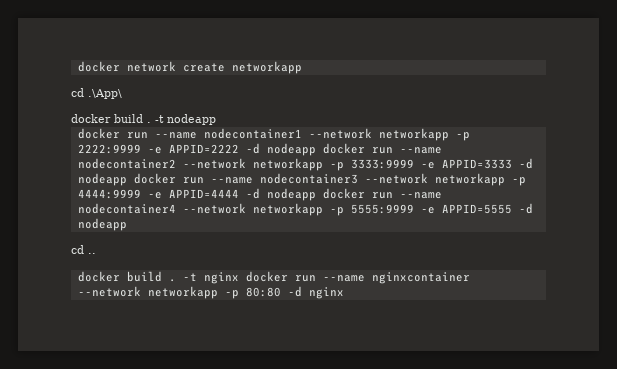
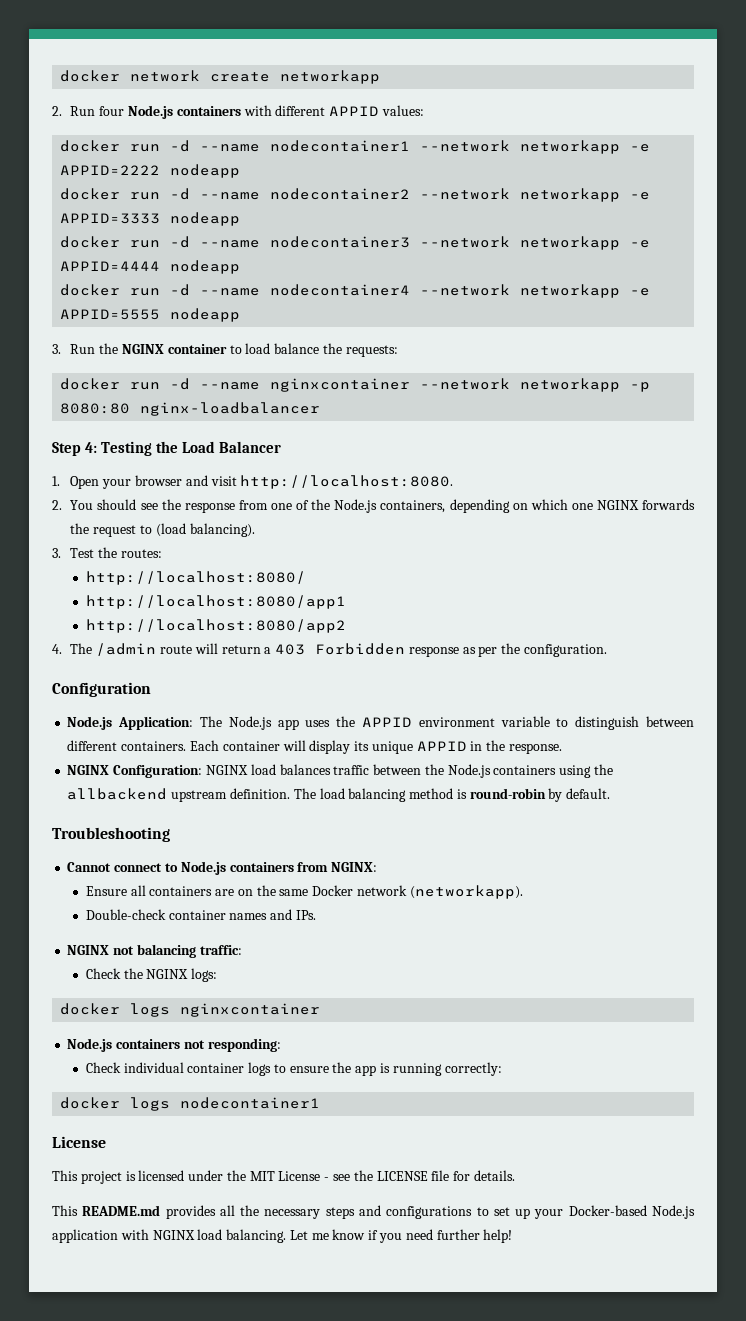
- cd .\App\
- docker build . -t nodeapp
- docker run --name nodecontainer1 --network networkapp -p 2222:9999 -e APPID=2222 -d nodeapp docker run --name nodecontainer2 --network networkapp -p 3333:9999 -e APPID=3333 -d nodeapp docker run --name nodecontainer3 --network networkapp -p 4444:9999 -e APPID=4444 -d nodeapp docker run --name nodecontainer4 --network networkapp -p 5555:9999 -e APPID=5555 -d nodeapp
- cd ..
- docker build . -t nginx docker run --name nginxcontainer --network networkapp -p 80:80 -d nginx
+ 2. Run four Node.js containers with different APPID values:
+ docker run -d --name nodecontainer1 --network networkapp -e APPID=2222 nodeapp
+ docker run -d --name nodecontainer2 --network networkapp -e APPID=3333 nodeapp
+ docker run -d --name nodecontainer3 --network networkapp -e APPID=4444 nodeapp
+ docker run -d --name nodecontainer4 --network networkapp -e APPID=5555 nodeapp
+ 3. Run the NGINX container to load balance the requests:
+ docker run -d --name nginxcontainer --network networkapp -p 8080:80 nginx-loadbalancer
+ Step 4: Testing the Load Balancer
+ 1. Open your browser and visit http://localhost:8080.
+ 2. You should see the response from one of the Node.js containers, depending on which one NGINX forwards the request to (load balancing).
+ 3. Test the routes:
+ http://localhost:8080/
+ http://localhost:8080/app1
+ http://localhost:8080/app2
+ 4. The /admin route will return a 403 Forbidden response as per the configuration.
+ Configuration
+ Node.js Application: The Node.js app uses the APPID environment variable to distinguish between different containers. Each container will display its unique APPID in the response.
+ NGINX Configuration: NGINX load balances traffic between the Node.js containers using the allbackend upstream definition. The load balancing method is round-robin by default.
+ Troubleshooting
+ Cannot connect to Node.js containers from NGINX:
+ Ensure all containers are on the same Docker network (networkapp).
+ Double-check container names and IPs.
+ NGINX not balancing traffic:
+ Check the NGINX logs:
+ docker logs nginxcontainer
+ Node.js containers not responding:
+ Check individual container logs to ensure the app is running correctly:
+ docker logs nodecontainer1
+ License
+ This project is licensed under the MIT License - see the LICENSE file for details.
+ This README.md provides all the necessary steps and configurations to set up your Docker-based Node.js application with NGINX load balancing. Let me know if you need further help!

